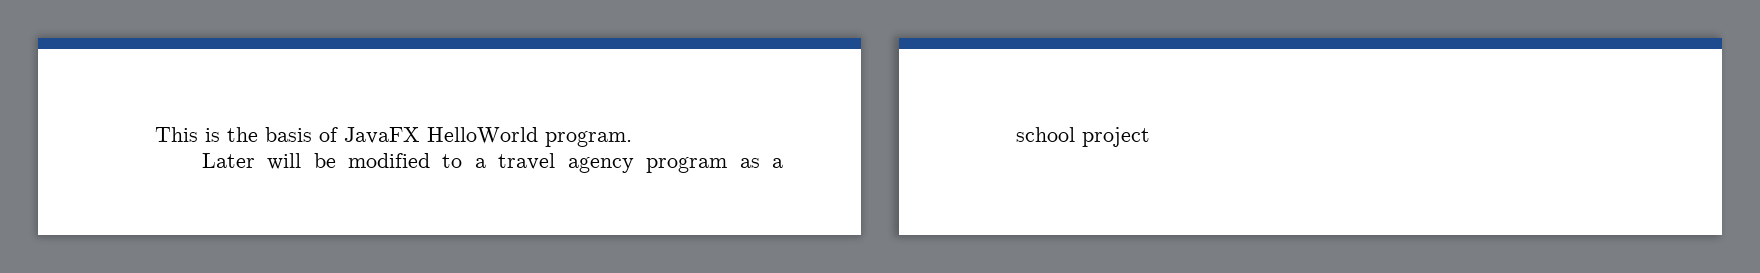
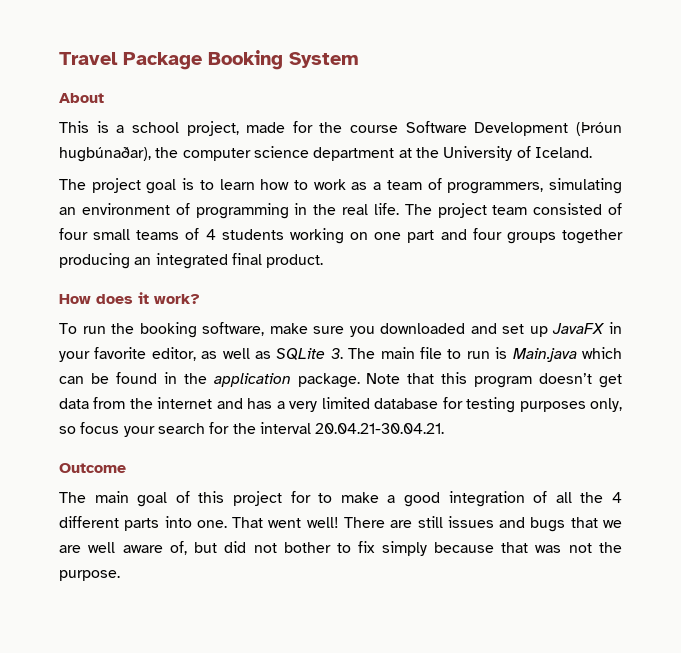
- This is the basis of JavaFX HelloWorld program.
- Later will be modified to a travel agency program as a school project
+ Travel Package Booking System
+ About
+ This is a school project, made for the course Software Development (Þróun hugbúnaðar), the computer science department at the University of Iceland.
+ The project goal is to learn how to work as a team of programmers, simulating an environment of programming in the real life. The project team consisted of four small teams of 4 students working on one part and four groups together producing an integrated final product.
+ How does it work?
+ To run the booking software, make sure you downloaded and set up JavaFX in your favorite editor, as well as SQLite 3. The main file to run is Main.java which can be found in the application package. Note that this program doesn’t get data from the internet and has a very limited database for testing purposes only, so focus your search for the interval 20.04.21-30.04.21.
+ Outcome
+ The main goal of this project for to make a good integration of all the 4 different parts into one. That went well! There are still issues and bugs that we are well aware of, but did not bother to fix simply because that was not the purpose.

